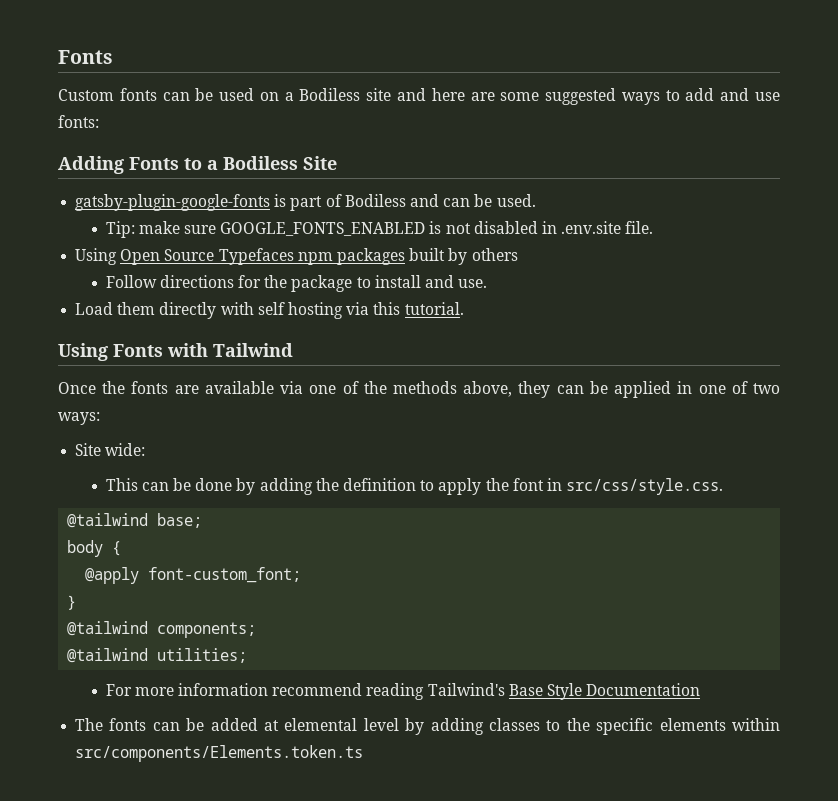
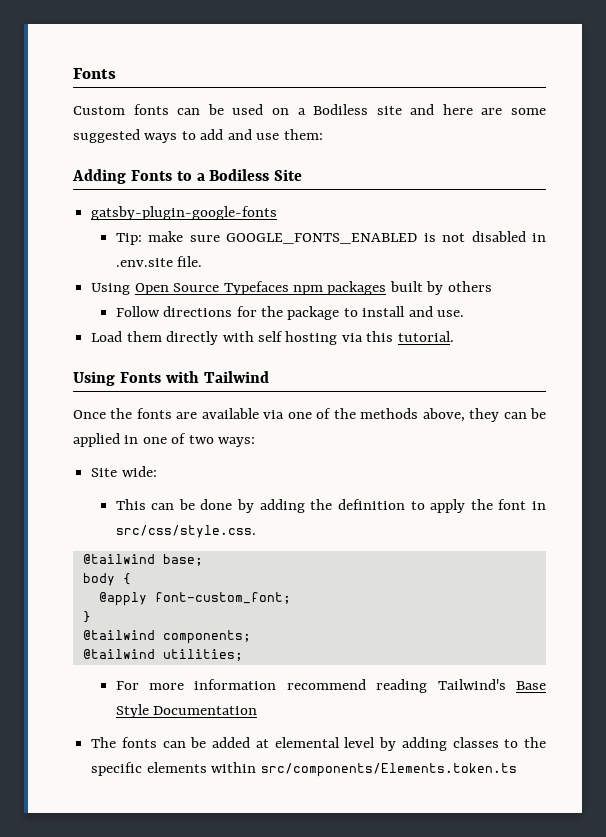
- Custom fonts can be used on a Bodiless site and here are some suggested ways to add and use fonts:
+ Custom fonts can be used on a Bodiless site and here are some suggested ways to add and use them:
- gatsby-plugin-google-fonts is part of Bodiless and can be used.
+ gatsby-plugin-google-fonts

